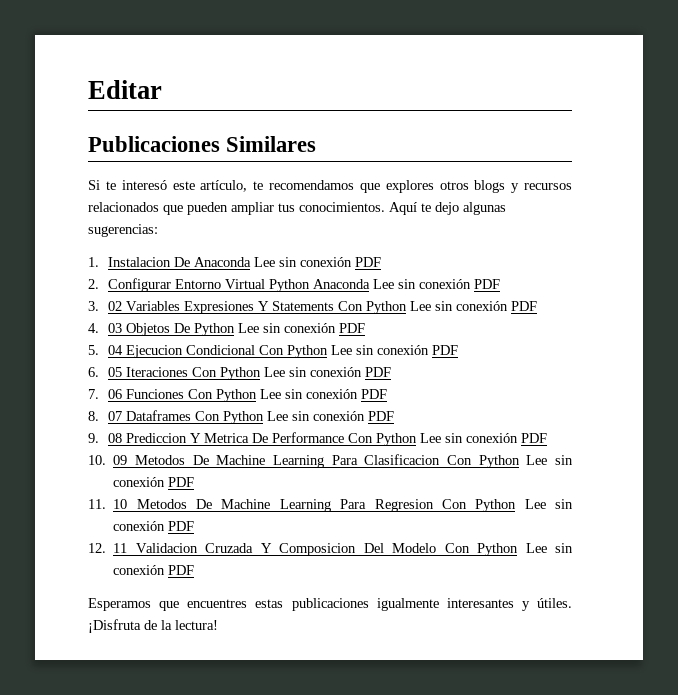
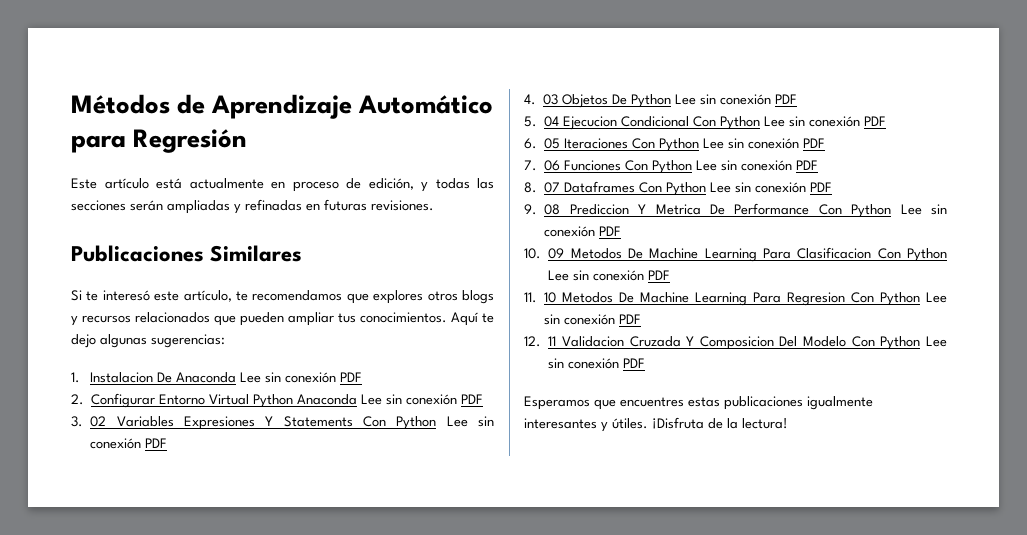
- Editar
+ Métodos de Aprendizaje Automático para Regresión
+ Este artículo está actualmente en proceso de edición, y todas las secciones serán ampliadas y refinadas en futuras revisiones.

